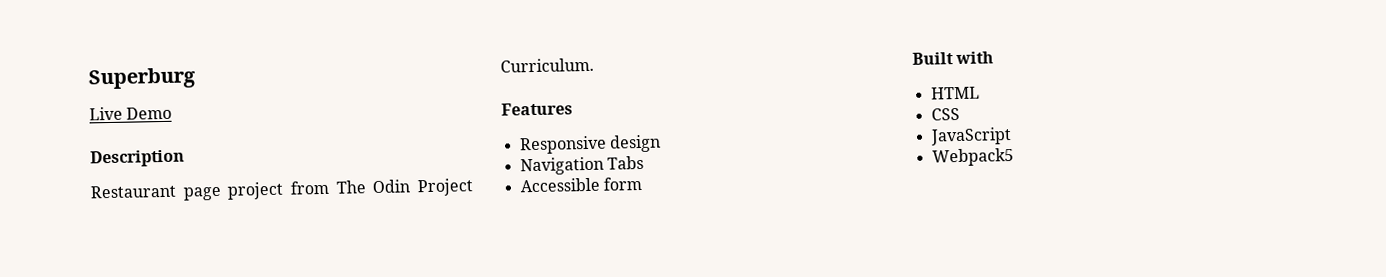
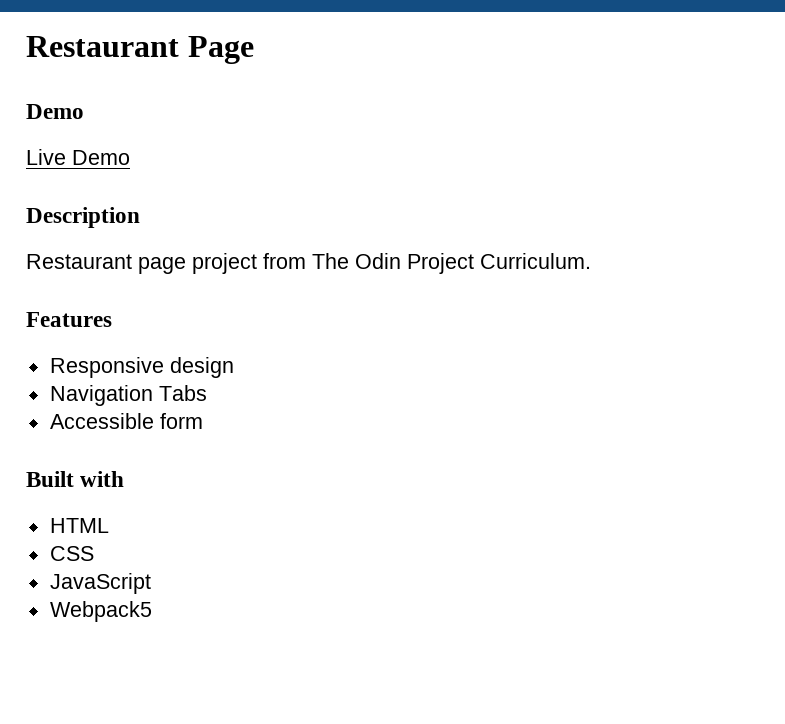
- Superburg
+ Restaurant Page
+ Demo

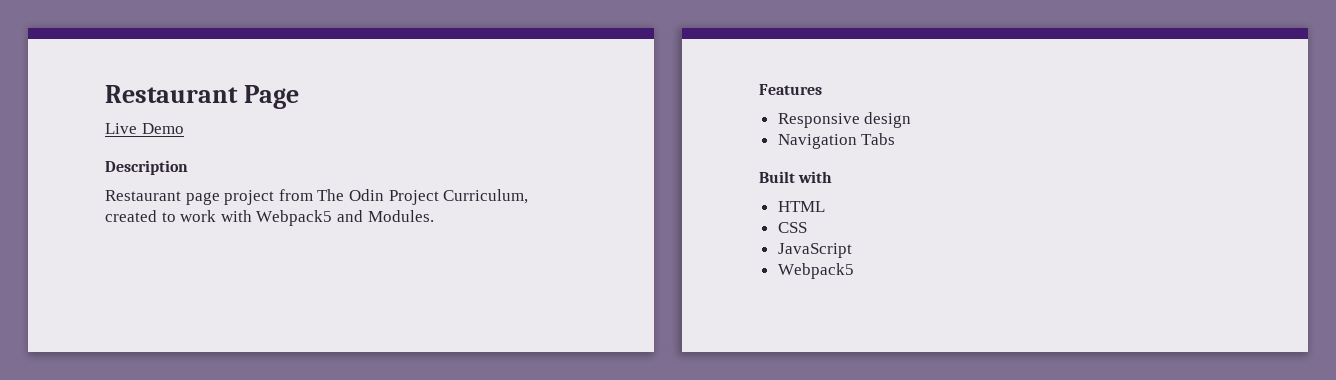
  Restaurant Page
- Demo
- Restaurant page project from The Odin Project Curriculum.
+ Restaurant page project from The Odin Project Curriculum, created to work with Webpack5 and Modules.
- Accessible form

